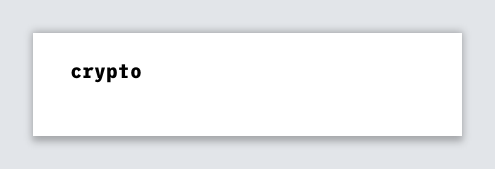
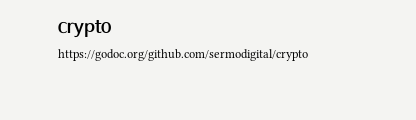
+ https://godoc.org/github.com/sermodigital/crypto

